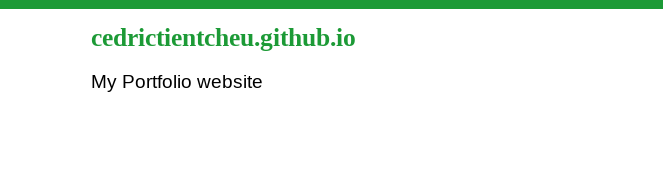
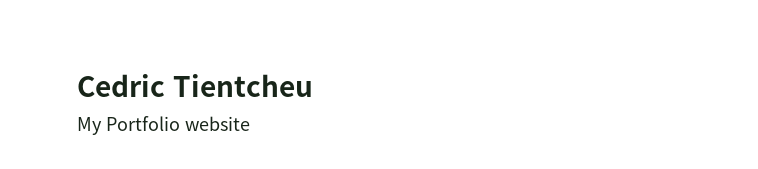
- cedrictientcheu.github.io
+ Cedric Tientcheu

